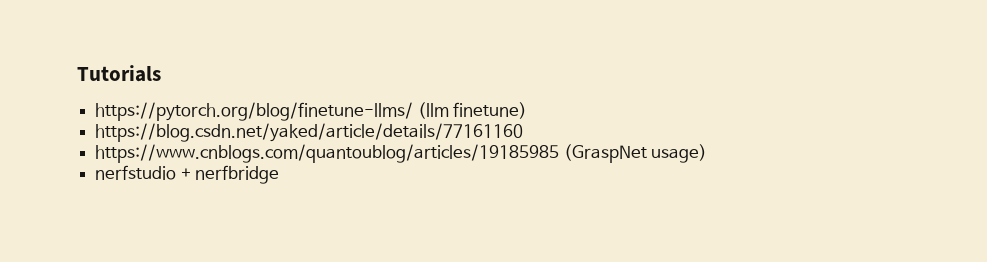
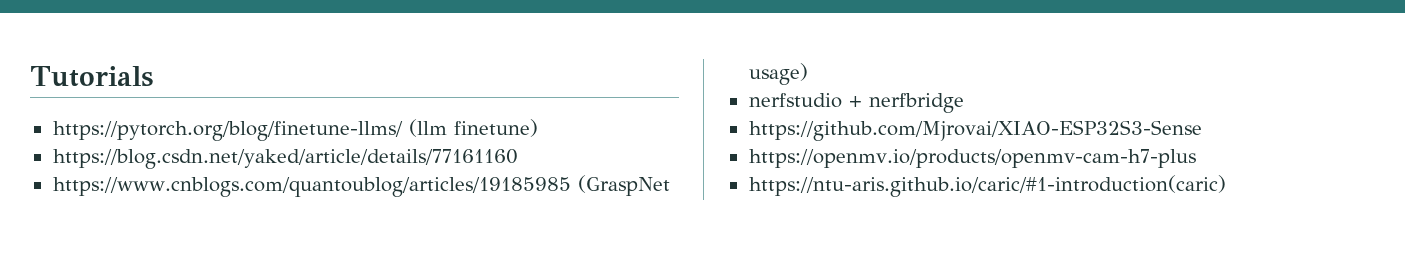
+ https://github.com/Mjrovai/XIAO-ESP32S3-Sense
+ https://openmv.io/products/openmv-cam-h7-plus
+ https://ntu-aris.github.io/caric/#1-introduction(caric)

